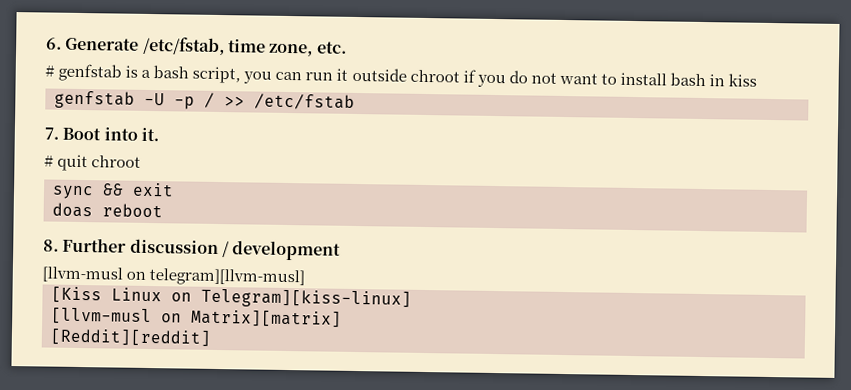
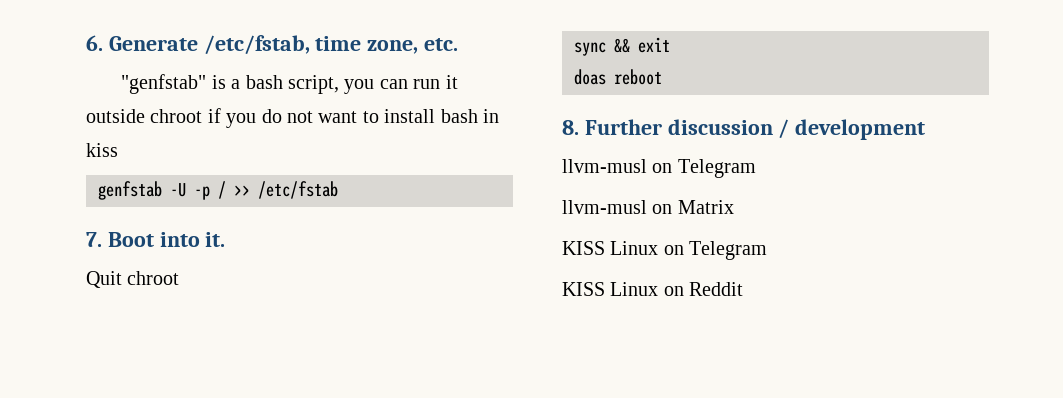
- # genfstab is a bash script, you can run it outside chroot if you do not want to install bash in kiss
+ "genfstab" is a bash script, you can run it outside chroot if you do not want to install bash in kiss
- # quit chroot
+ Quit chroot
- [llvm-musl on telegram][llvm-musl]
- [Kiss Linux on Telegram][kiss-linux]
- [llvm-musl on Matrix][matrix]
- [Reddit][reddit]
+ llvm-musl on Telegram
+ llvm-musl on Matrix
+ KISS Linux on Telegram
+ KISS Linux on Reddit

